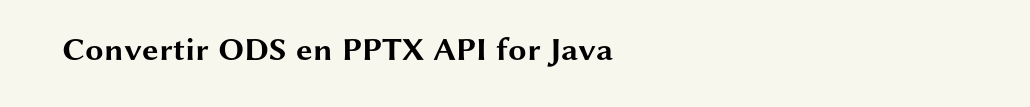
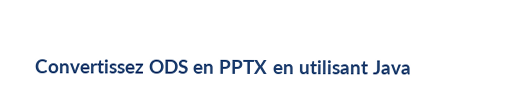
- Convertir ODS en PPTX API for Java
+ Convertissez ODS en PPTX en utilisant Java

